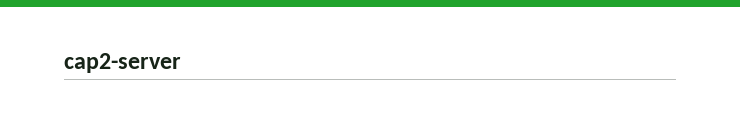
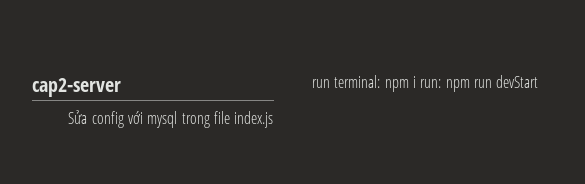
+ Sửa config với mysql trong file index.js run terminal: npm i run: npm run devStart

